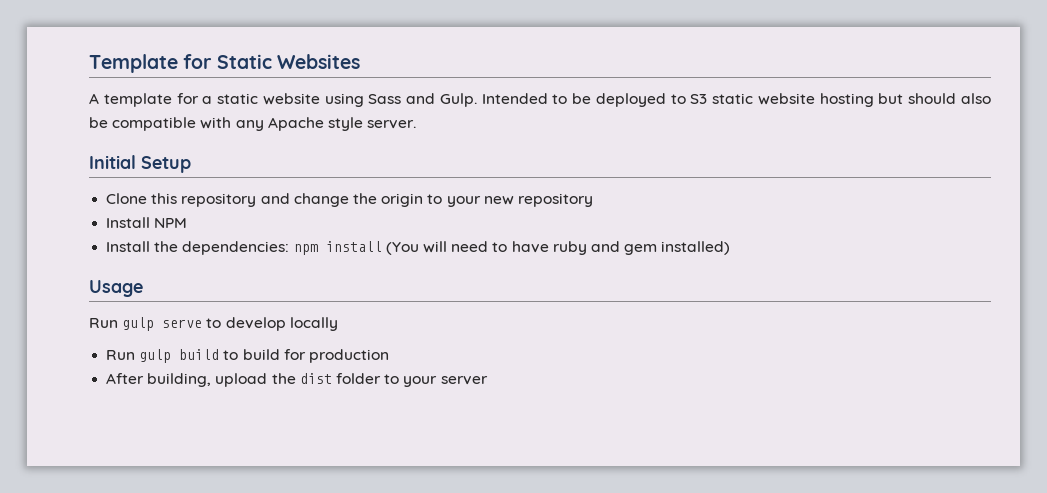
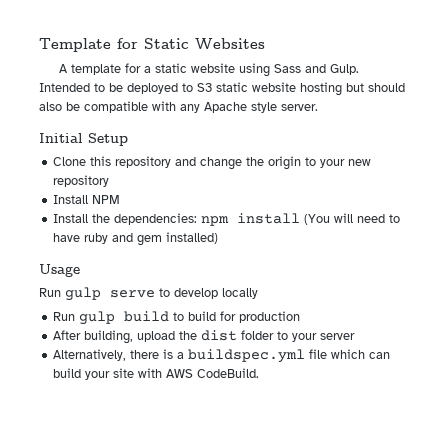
+ Alternatively, there is a buildspec.yml file which can build your site with AWS CodeBuild.

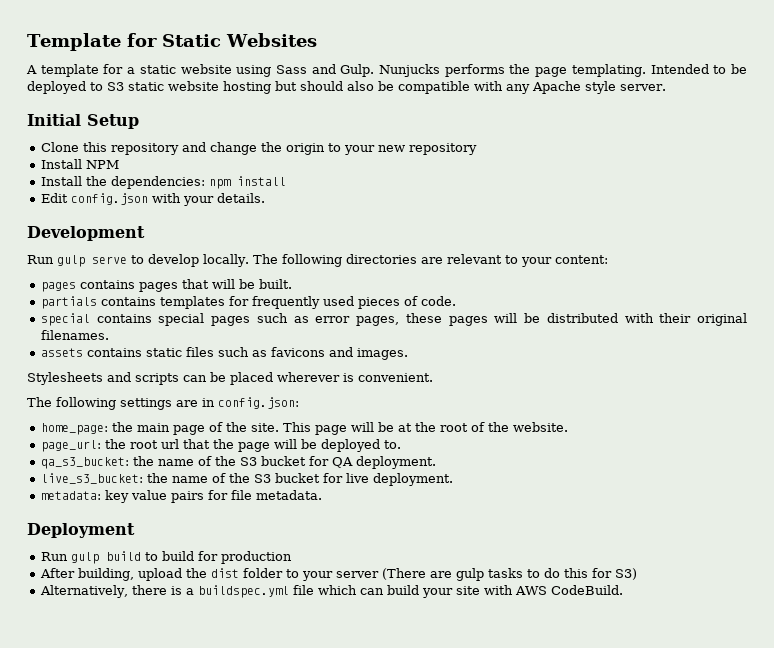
+ Nunjucks performs the page templating.
- Install the dependencies: npm install (You will need to have ruby and gem installed)
- Usage
+ Install the dependencies: npm install
+ Edit config.json with your details.
+ Development
- Run gulp serve to develop locally
+ Run gulp serve to develop locally. The following directories are relevant to your content:
+ pages contains pages that will be built.
+ partials contains templates for frequently used pieces of code.
+ special contains special pages such as error pages, these pages will be distributed with their original filenames.
+ assets contains static files such as favicons and images.
+ Stylesheets and scripts can be placed wherever is convenient.
+ The following settings are in config.json:
+ home_page: the main page of the site. This page will be at the root of the website.
+ page_url: the root url that the page will be deployed to.
+ qa_s3_bucket: the name of the S3 bucket for QA deployment.
+ live_s3_bucket: the name of the S3 bucket for live deployment.
+ metadata: key value pairs for file metadata.
+ Deployment
- After building, upload the dist folder to your server
+ After building, upload the dist folder to your server (There are gulp tasks to do this for S3)

